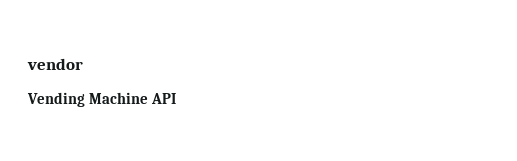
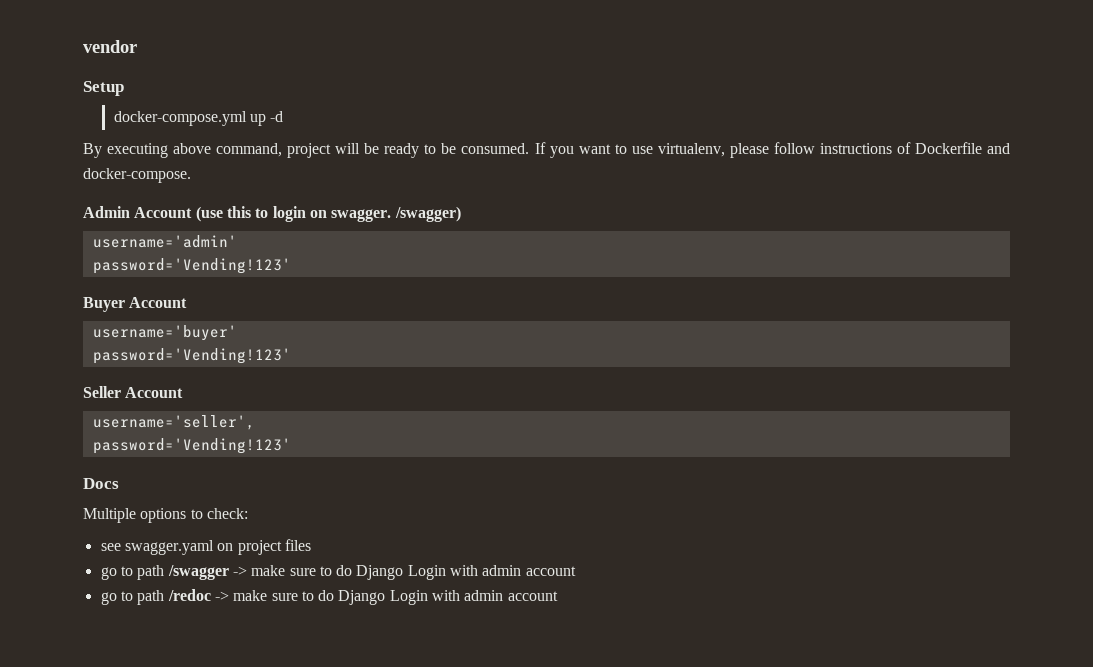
- Vending Machine API
+ Setup
+ docker-compose.yml up -d
+ By executing above command, project will be ready to be consumed. If you want to use virtualenv, please follow instructions of Dockerfile and docker-compose.
+ Admin Account (use this to login on swagger. /swagger)
+ username='admin'
+ password='Vending!123'
+ Buyer Account
+ username='buyer'
+ password='Vending!123'
+ Seller Account
+ username='seller',
+ password='Vending!123'
+ Docs
+ Multiple options to check:
+ see swagger.yaml on project files
+ go to path /swagger -> make sure to do Django Login with admin account
+ go to path /redoc -> make sure to do Django Login with admin account

